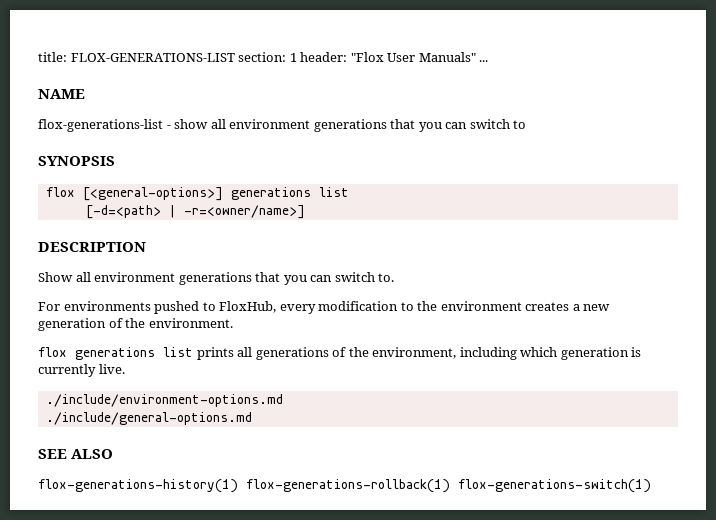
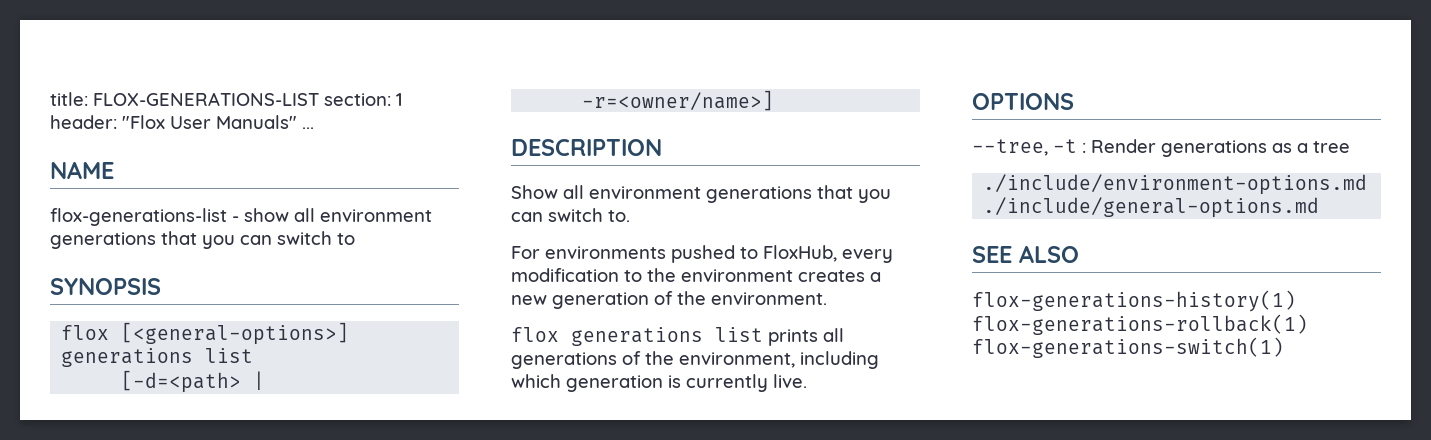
+ OPTIONS
+ --tree, -t : Render generations as a tree

